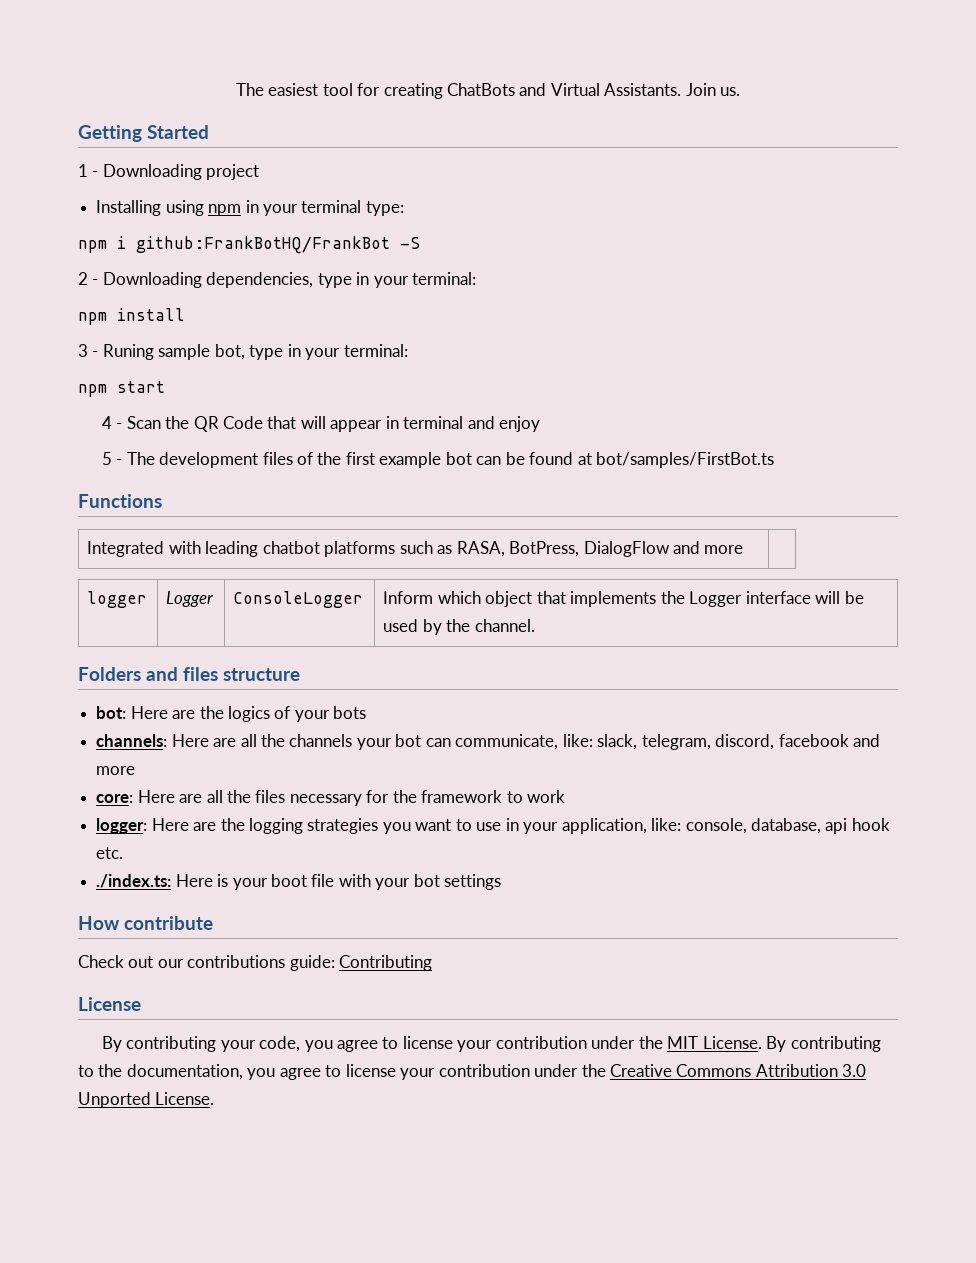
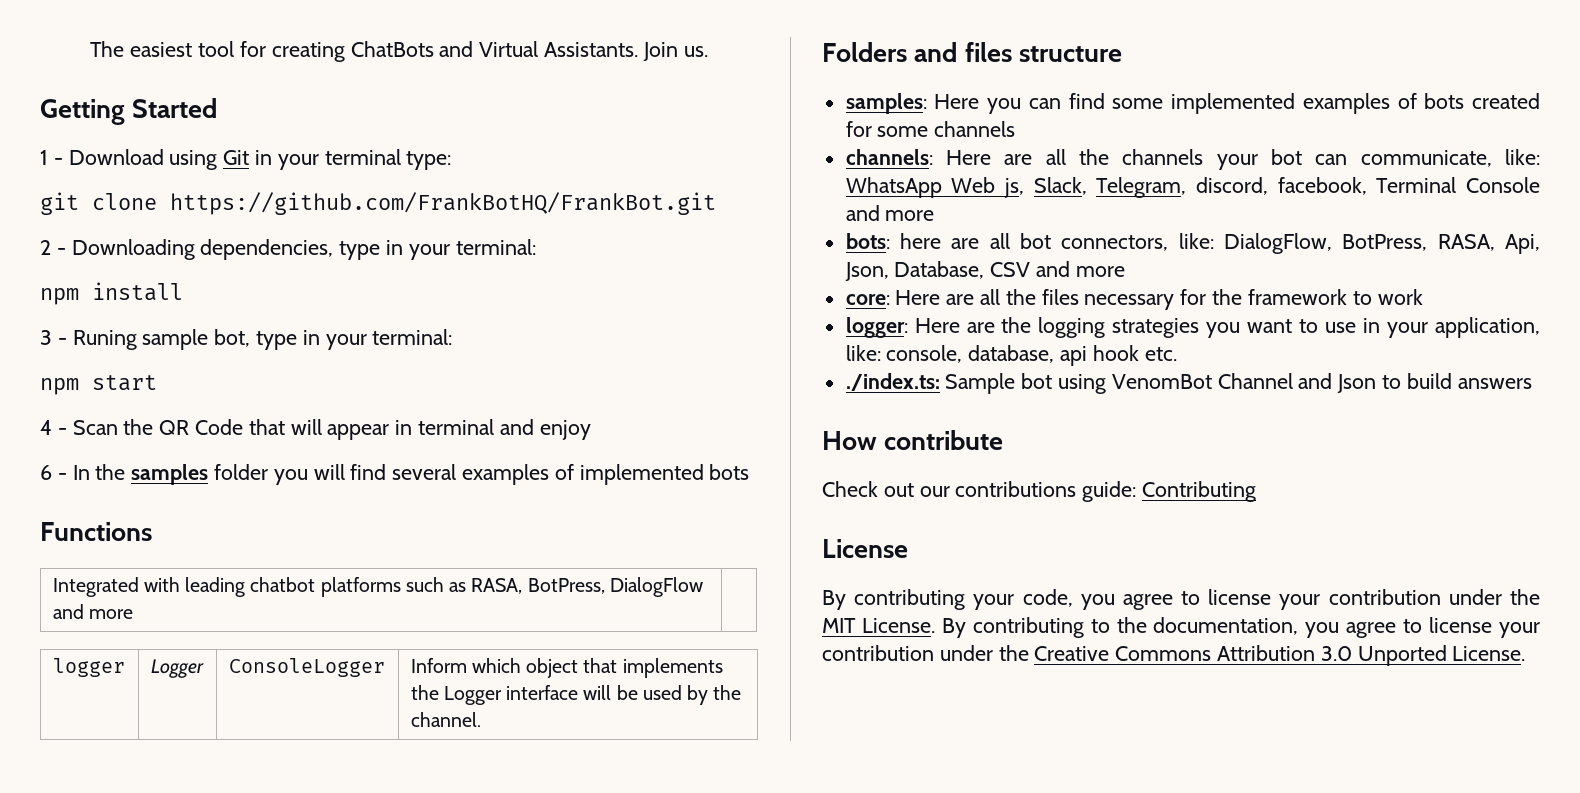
- 1 - Downloading project
- Installing using npm in your terminal type:
+ 1 - Download using Git in your terminal type:
- npm i github:FrankBotHQ/FrankBot -S
+ git clone https://github.com/FrankBotHQ/FrankBot.git
- 5 - The development files of the first example bot can be found at bot/samples/FirstBot.ts
+ 6 - In the samples folder you will find several examples of implemented bots
- bot: Here are the logics of your bots
+ samples: Here you can find some implemented examples of bots created for some channels
- channels: Here are all the channels your bot can communicate, like: slack, telegram, discord, facebook and more
+ channels: Here are all the channels your bot can communicate, like: WhatsApp Web js, Slack, Telegram, discord, facebook, Terminal Console and more
+ bots: here are all bot connectors, like: DialogFlow, BotPress, RASA, Api, Json, Database, CSV and more
- ./index.ts: Here is your boot file with your bot settings
+ ./index.ts: Sample bot using VenomBot Channel and Json to build answers

